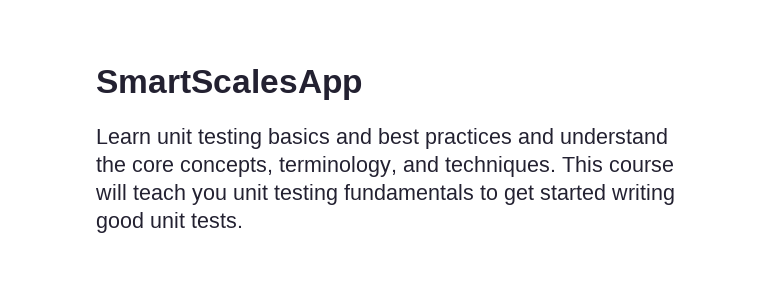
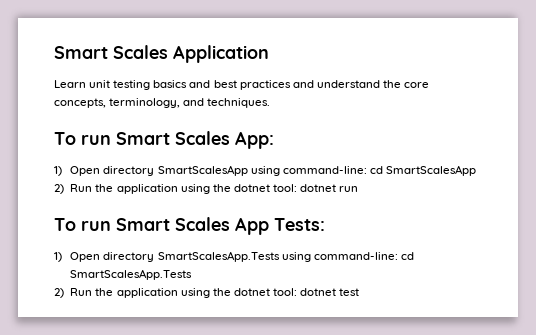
- SmartScalesApp
+ Smart Scales Application
- Learn unit testing basics and best practices and understand the core concepts, terminology, and techniques. This course will teach you unit testing fundamentals to get started writing good unit tests.
+ Learn unit testing basics and best practices and understand the core concepts, terminology, and techniques.
+ To run Smart Scales App:
+ 1) Open directory SmartScalesApp using command-line: cd SmartScalesApp
+ 2) Run the application using the dotnet tool: dotnet run
+ To run Smart Scales App Tests:
+ 1) Open directory SmartScalesApp.Tests using command-line: cd SmartScalesApp.Tests
+ 2) Run the application using the dotnet tool: dotnet test

